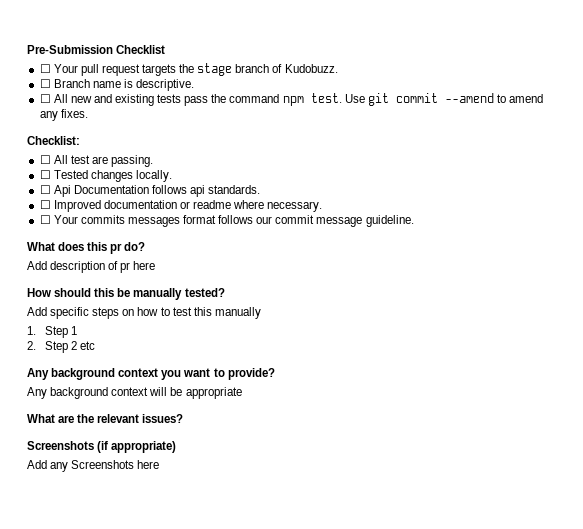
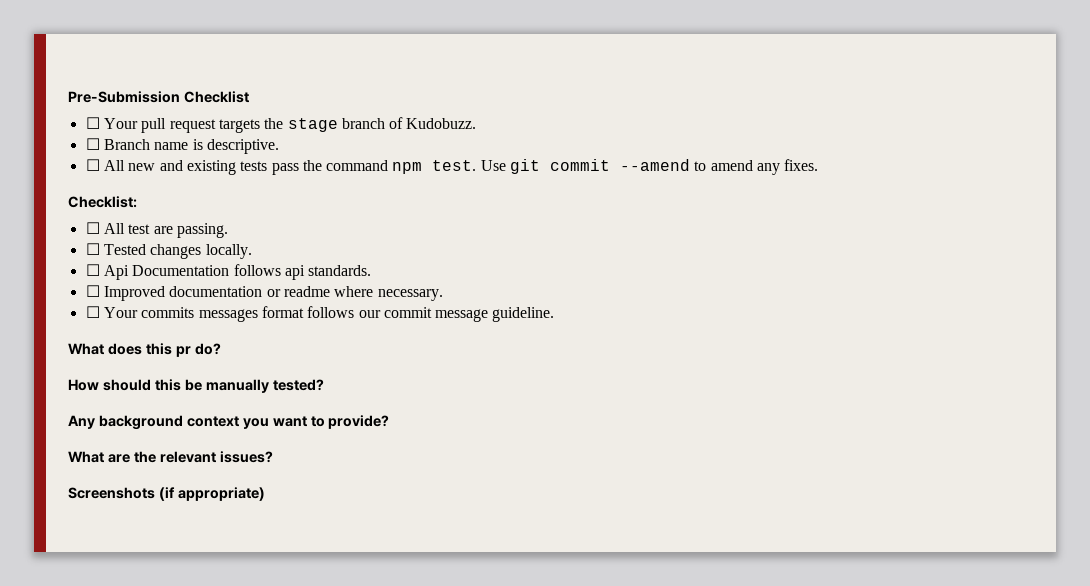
- Add description of pr here
- Add specific steps on how to test this manually
- 1. Step 1
- 2. Step 2 etc
- Any background context will be appropriate
- Add any Screenshots here

